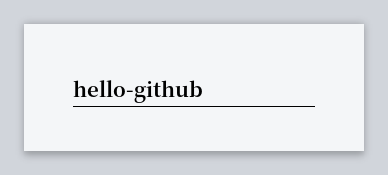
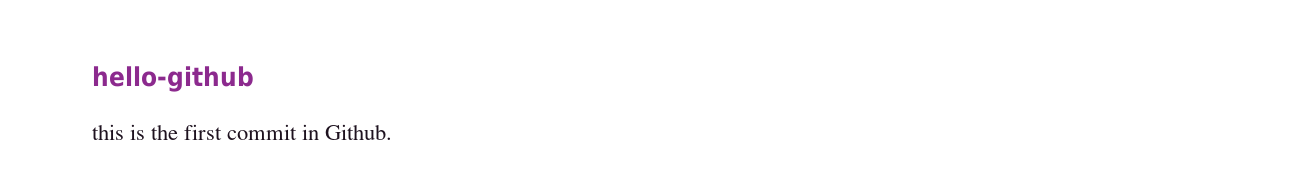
+ this is the first commit in Github.

